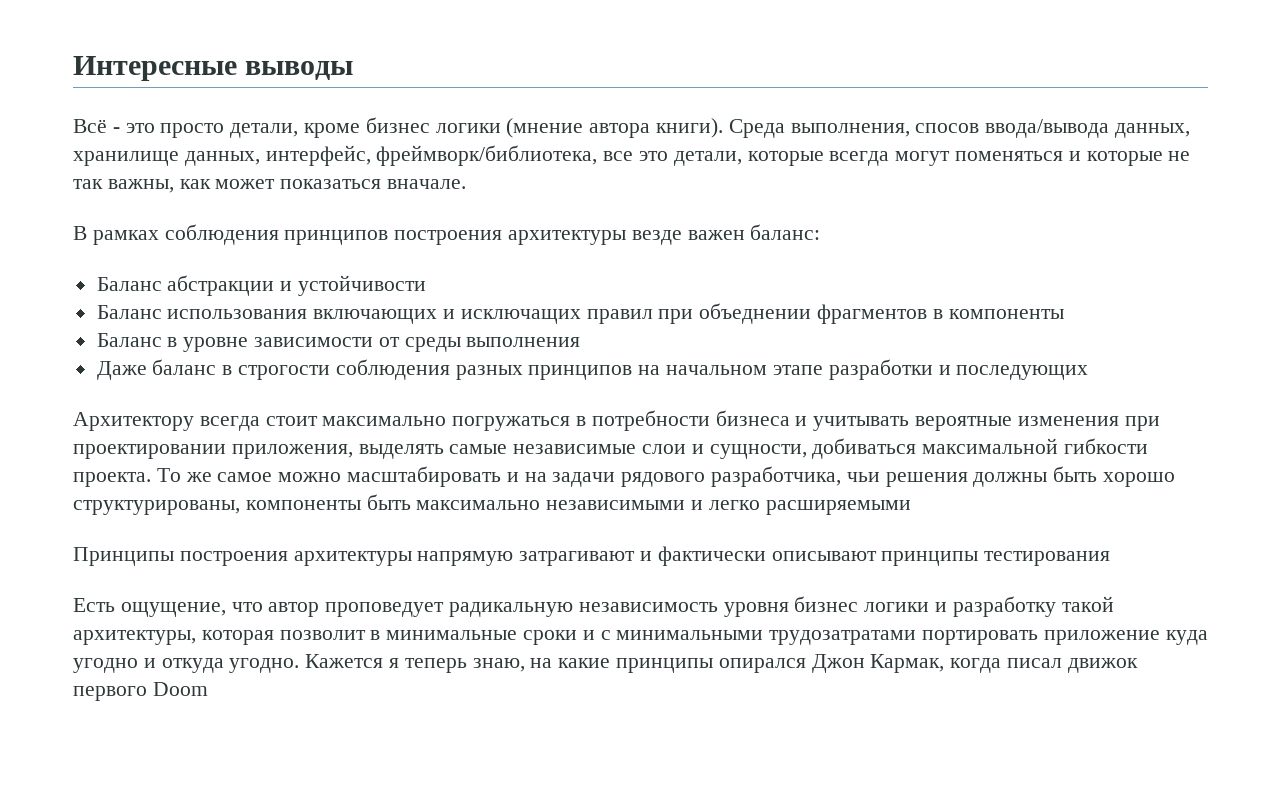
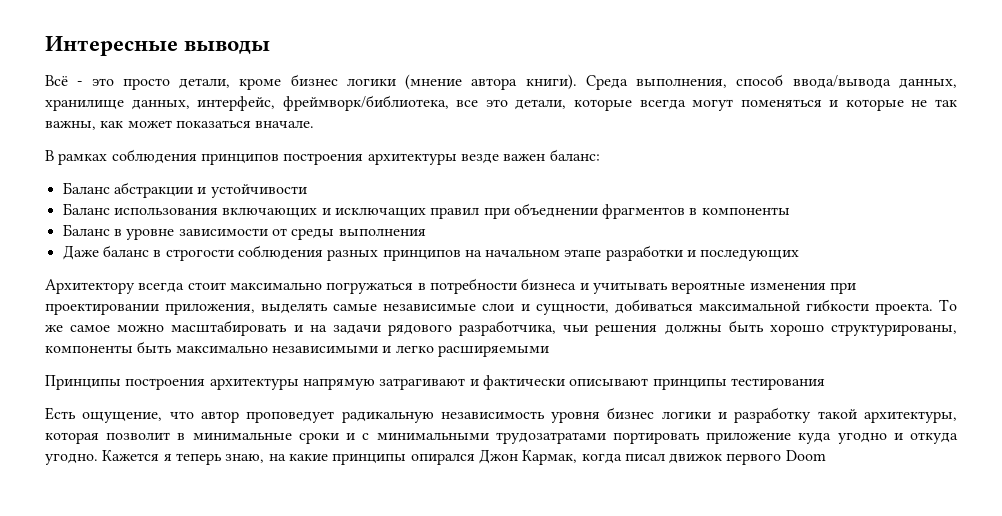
- Среда выполнения, спосов ввода/вывода данных, хранилище данных, интерфейс, фреймворк/библиотека, все это детали, которые всегда могут поменяться и которые не так важны, как может показаться вначале.
+ Среда выполнения, способ ввода/вывода данных, хранилище данных, интерфейс, фреймворк/библиотека, все это детали, которые всегда могут поменяться и которые не так важны, как может показаться вначале.

